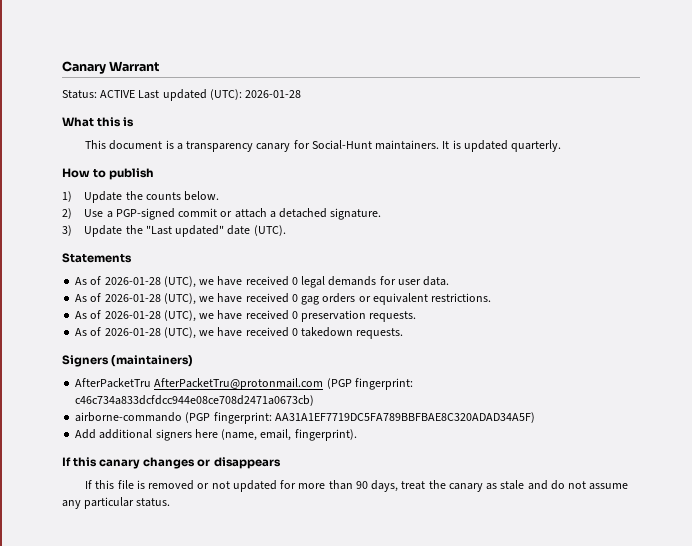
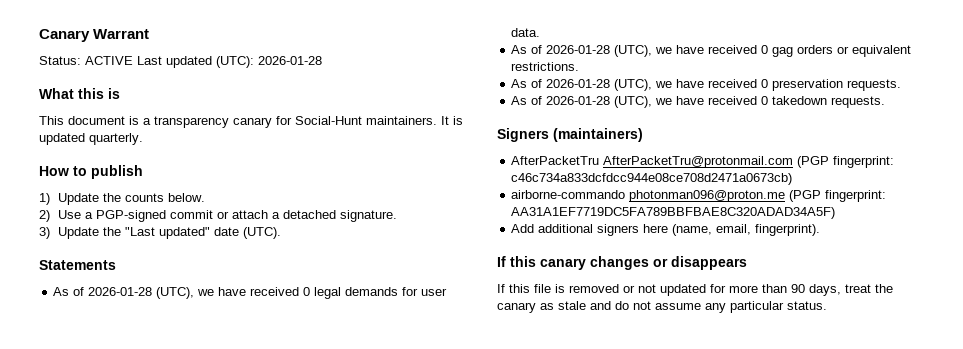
- airborne-commando (PGP fingerprint: AA31A1EF7719DC5FA789BBFBAE8C320ADAD34A5F)
+ airborne-commando photonman096@proton.me (PGP fingerprint: AA31A1EF7719DC5FA789BBFBAE8C320ADAD34A5F)

